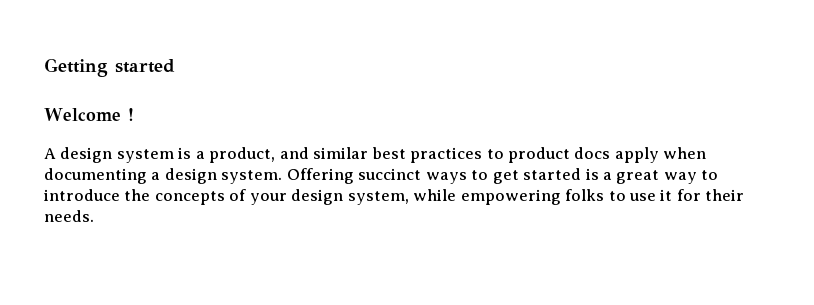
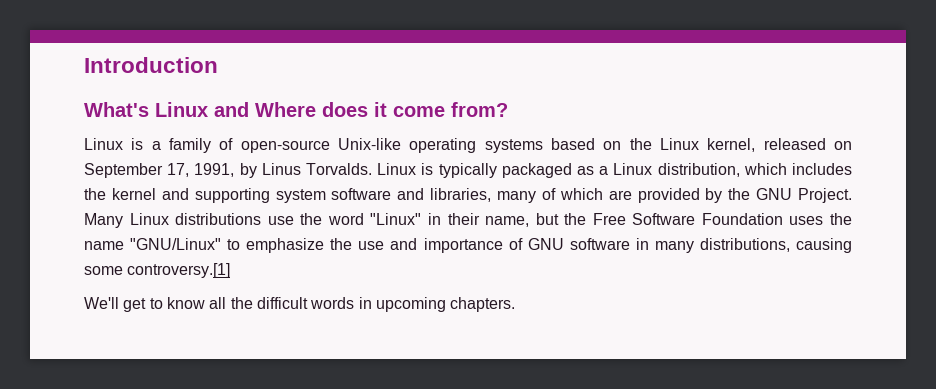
- Getting started
- Welcome !
- A design system is a product, and similar best practices to product docs apply when documenting a design system. Offering succinct ways to get started is a great way to introduce the concepts of your design system, while empowering folks to use it for their needs.
+ Introduction
+ What's Linux and Where does it come from?
+ Linux is a family of open-source Unix-like operating systems based on the Linux kernel, released on September 17, 1991, by Linus Torvalds. Linux is typically packaged as a Linux distribution, which includes the kernel and supporting system software and libraries, many of which are provided by the GNU Project. Many Linux distributions use the word "Linux" in their name, but the Free Software Foundation uses the name "GNU/Linux" to emphasize the use and importance of GNU software in many distributions, causing some controversy.[1]
+ We'll get to know all the difficult words in upcoming chapters.

